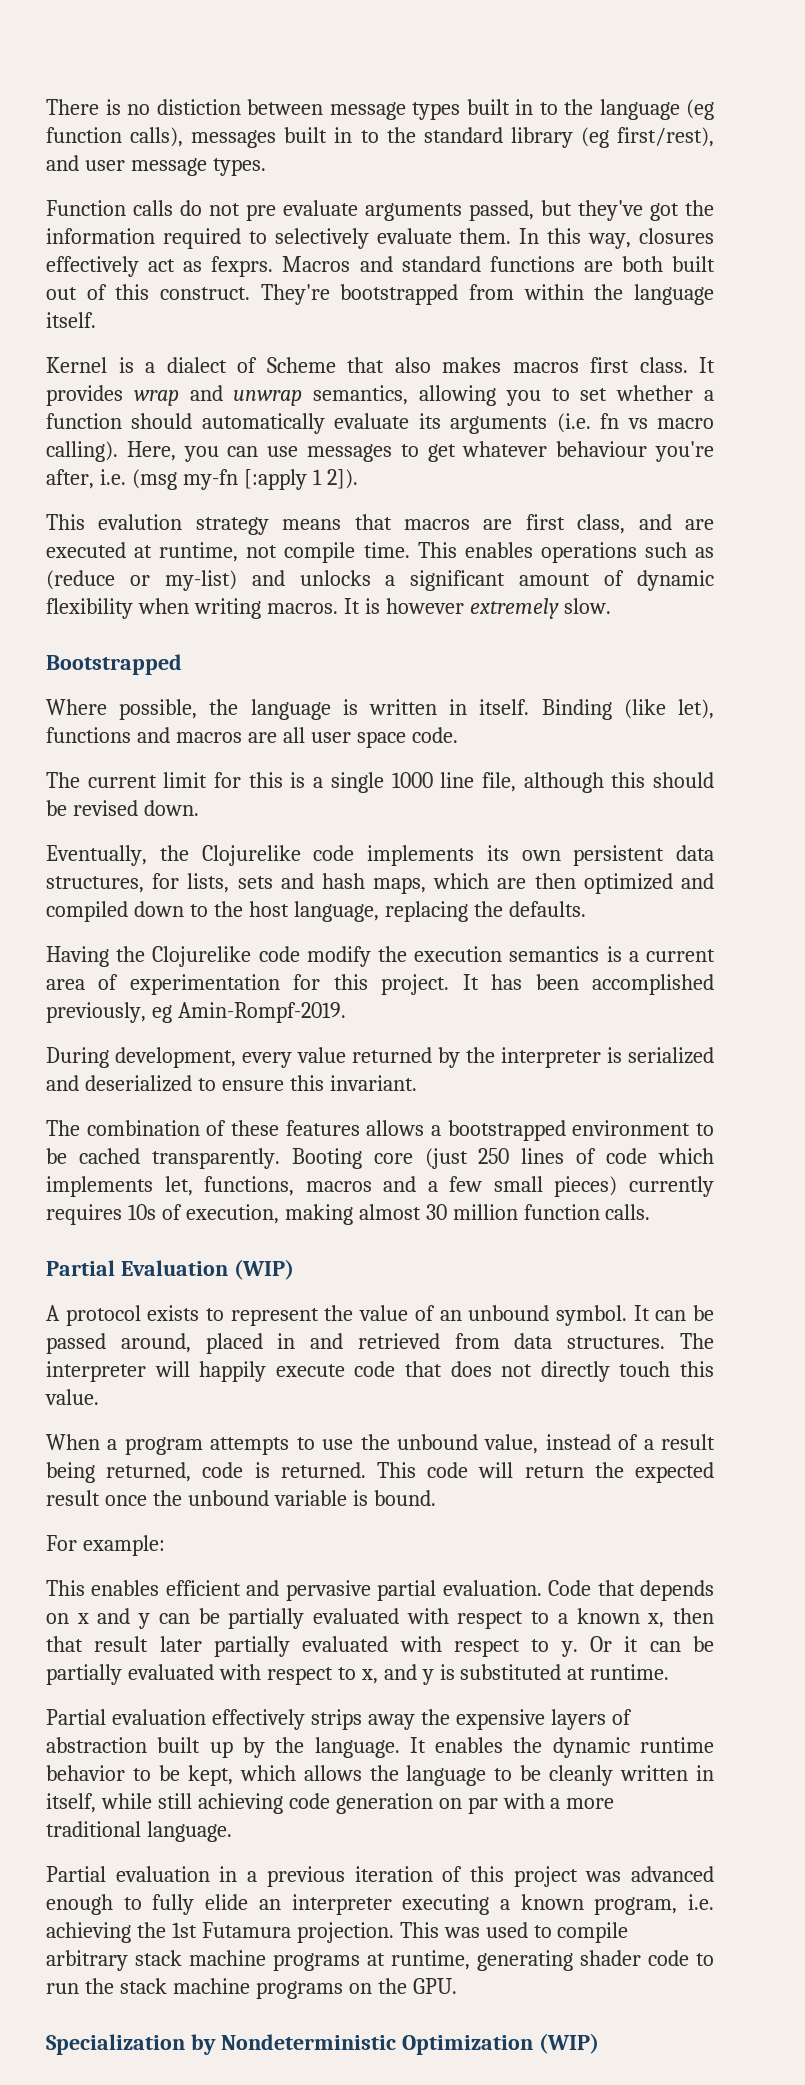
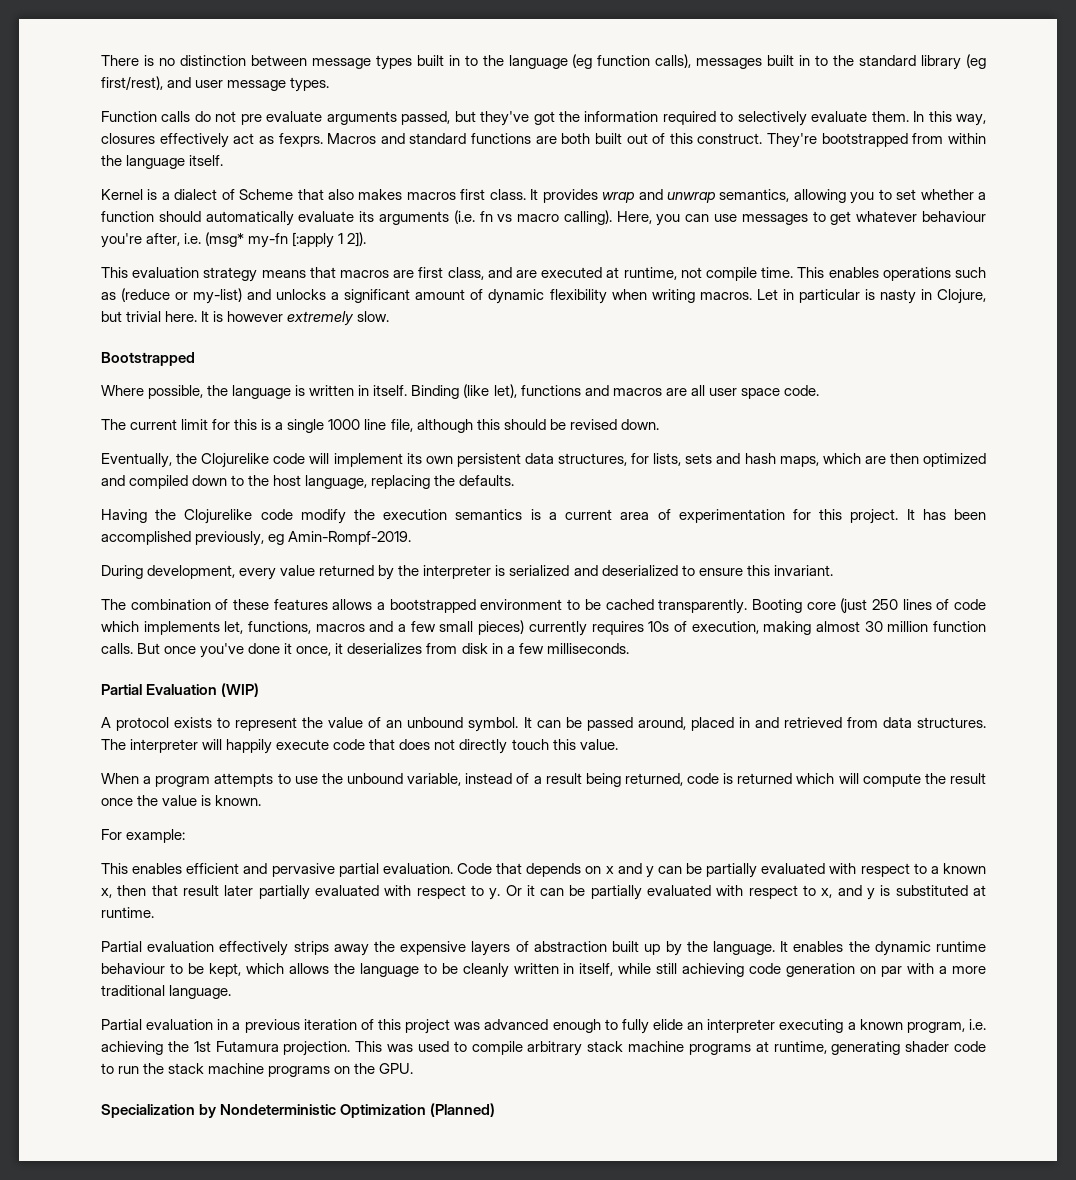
- There is no distiction between message types built in to the language (eg function calls), messages built in to the standard library (eg first/rest), and user message types.
+ There is no distinction between message types built in to the language (eg function calls), messages built in to the standard library (eg first/rest), and user message types.
- Here, you can use messages to get whatever behaviour you're after, i.e. (msg my-fn [:apply 1 2]).
+ Here, you can use messages to get whatever behaviour you're after, i.e. (msg* my-fn [:apply 1 2]).
- This evalution strategy means that macros are first class, and are executed at runtime, not compile time.
+ This evaluation strategy means that macros are first class, and are executed at runtime, not compile time.
+ Let in particular is nasty in Clojure, but trivial here.
- Eventually, the Clojurelike code implements its own persistent data structures, for lists, sets and hash maps, which are then optimized and compiled down to the host language, replacing the defaults.
+ Eventually, the Clojurelike code will implement its own persistent data structures, for lists, sets and hash maps, which are then optimized and compiled down to the host language, replacing the defaults.
+ But once you've done it once, it deserializes from disk in a few milliseconds.
- When a program attempts to use the unbound value, instead of a result being returned, code is returned. This code will return the expected result once the unbound variable is bound.
+ When a program attempts to use the unbound variable, instead of a result being returned, code is returned which will compute the result once the value is known.
- It enables the dynamic runtime behavior to be kept, which allows the language to be cleanly written in itself, while still achieving code generation on par with a more traditional language.
+ It enables the dynamic runtime behaviour to be kept, which allows the language to be cleanly written in itself, while still achieving code generation on par with a more traditional language.
- Specialization by Nondeterministic Optimization (WIP)
+ Specialization by Nondeterministic Optimization (Planned)

